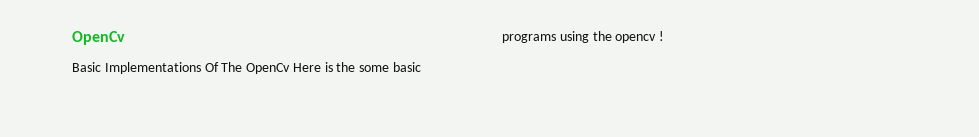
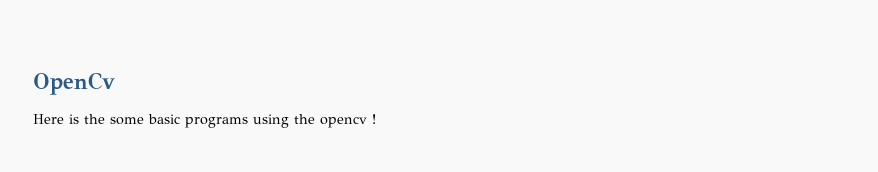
- Basic Implementations Of The OpenCv Here is the some basic programs using the opencv !
+ Here is the some basic programs using the opencv !

